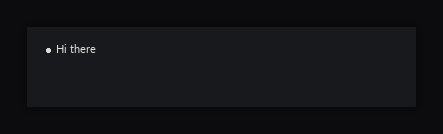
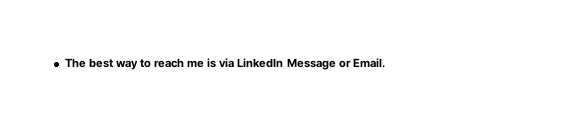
- Hi there
+ The best way to reach me is via LinkedIn Message or Email.

